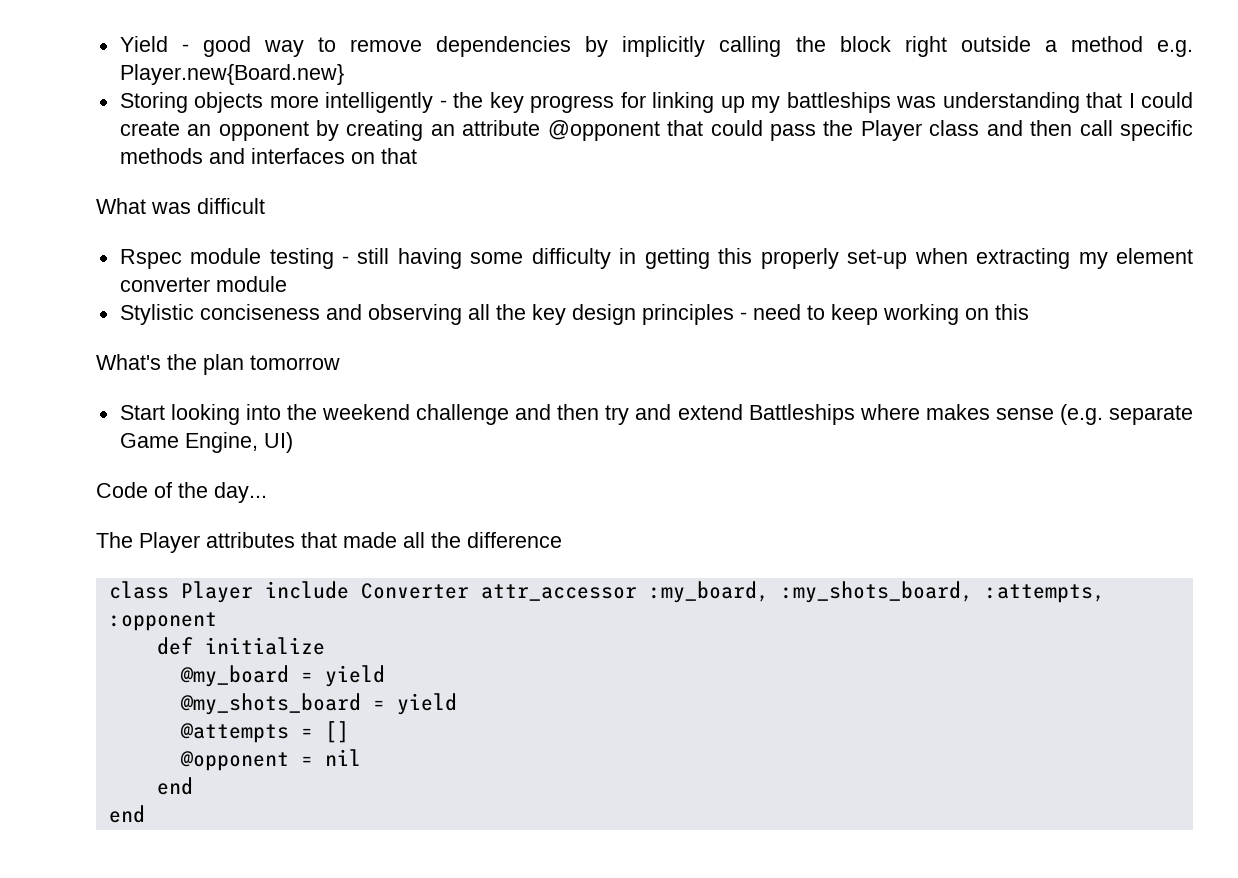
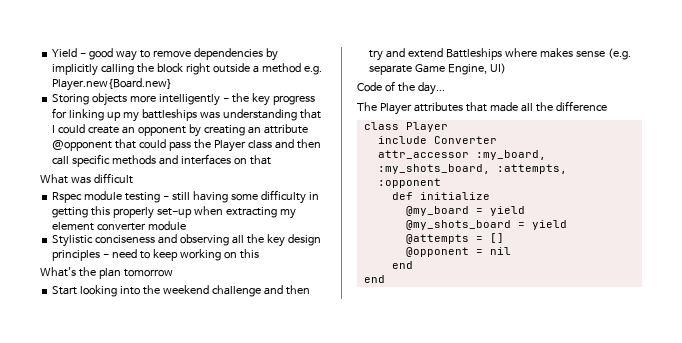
- class Player include Converter attr_accessor :my_board, :my_shots_board, :attempts, :opponent
+ class Player
+ include Converter
+ attr_accessor :my_board, :my_shots_board, :attempts, :opponent

